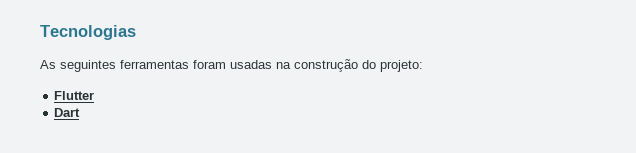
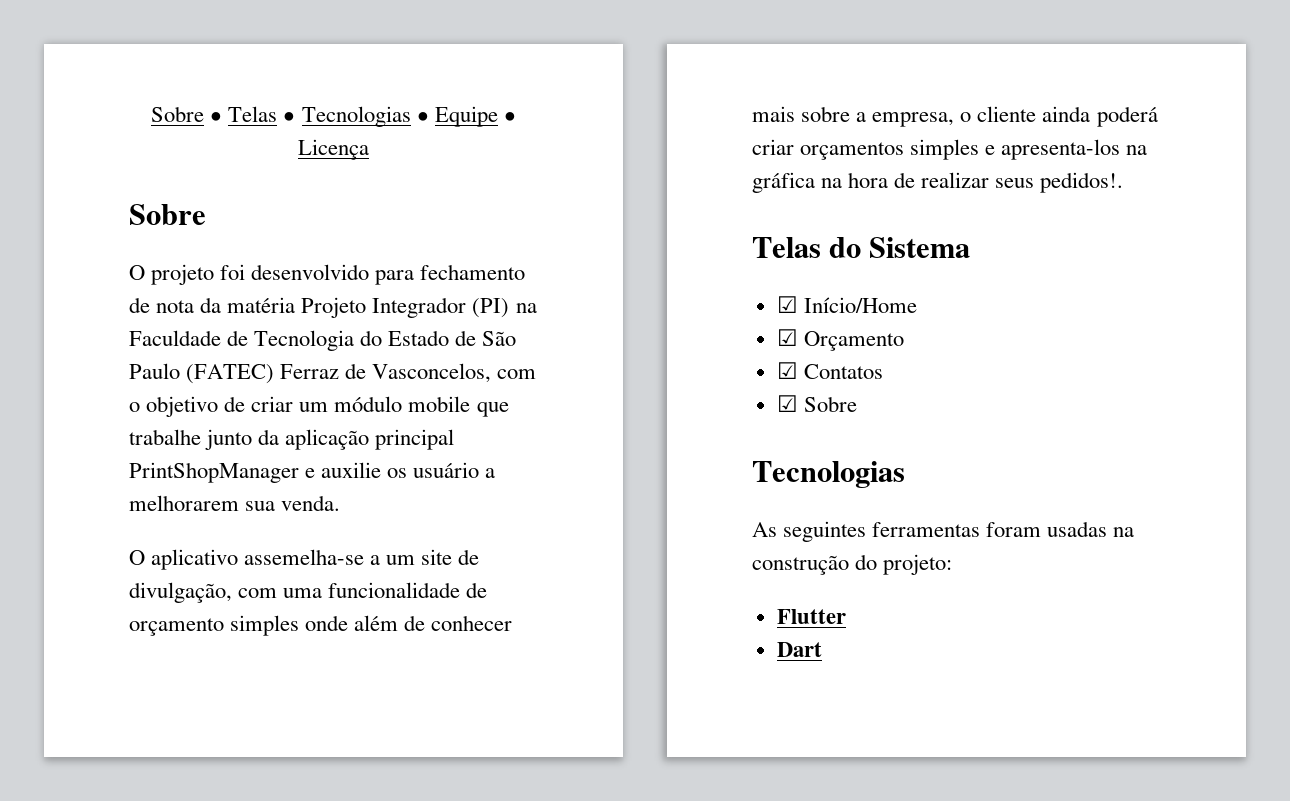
+ Sobre • Telas • Tecnologias • Equipe • Licença
+ Sobre
+ O projeto foi desenvolvido para fechamento de nota da matéria Projeto Integrador (PI) na Faculdade de Tecnologia do Estado de São Paulo (FATEC) Ferraz de Vasconcelos, com o objetivo de criar um módulo mobile que trabalhe junto da aplicação principal PrintShopManager e auxilie os usuário a melhorarem sua venda.
+ O aplicativo assemelha-se a um site de divulgação, com uma funcionalidade de orçamento simples onde além de conhecer mais sobre a empresa, o cliente ainda poderá criar orçamentos simples e apresenta-los na gráfica na hora de realizar seus pedidos!.
+ Telas do Sistema
+ ☑ Início/Home
+ ☑ Orçamento
+ ☑ Contatos
+ ☑ Sobre

